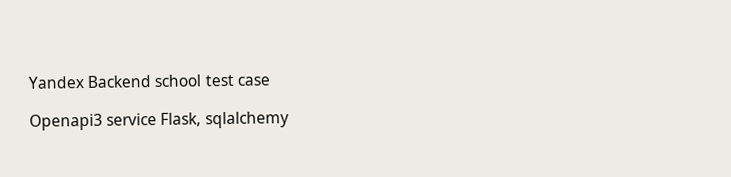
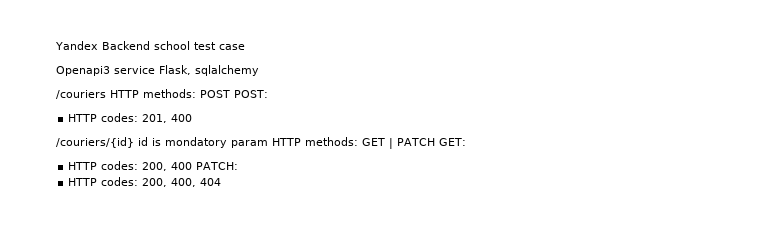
+ /couriers HTTP methods: POST POST:
+ HTTP codes: 201, 400
+ /couriers/{id} id is mondatory param HTTP methods: GET | PATCH GET:
+ HTTP codes: 200, 400 PATCH:
+ HTTP codes: 200, 400, 404

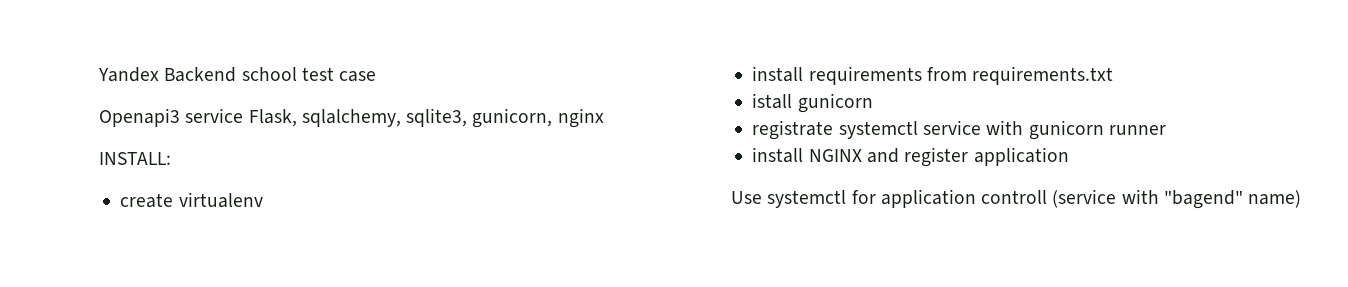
- Openapi3 service Flask, sqlalchemy
- /couriers HTTP methods: POST POST:
- HTTP codes: 201, 400
- /couriers/{id} id is mondatory param HTTP methods: GET | PATCH GET:
- HTTP codes: 200, 400 PATCH:
- HTTP codes: 200, 400, 404
+ Openapi3 service Flask, sqlalchemy, sqlite3, gunicorn, nginx
+ INSTALL:
+ create virtualenv
+ install requirements from requirements.txt
+ istall gunicorn
+ registrate systemctl service with gunicorn runner
+ install NGINX and register application
+ Use systemctl for application controll (service with "bagend" name)

